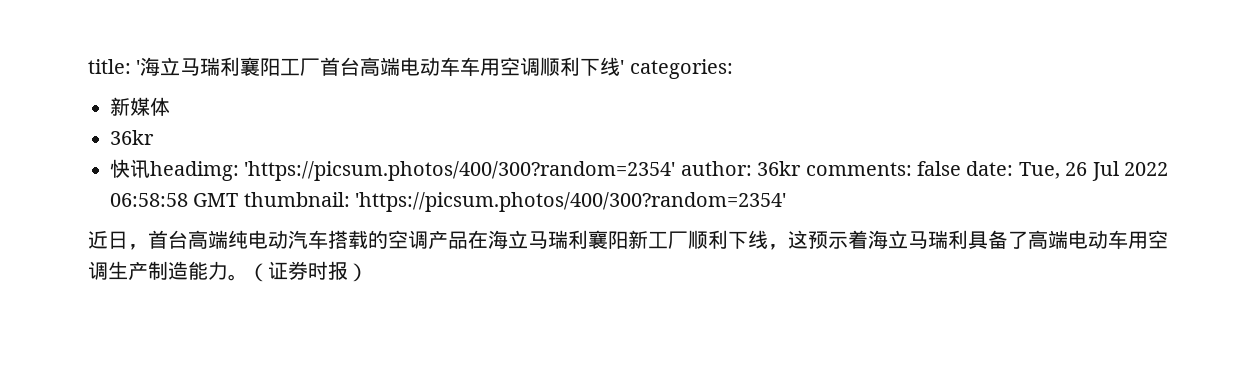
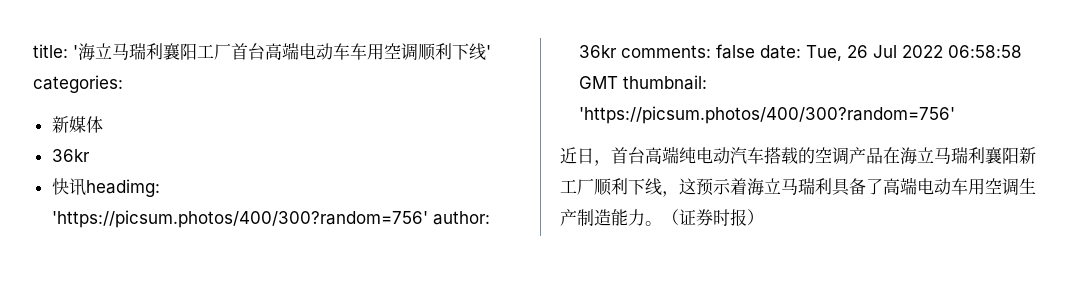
- 快讯headimg: 'https://picsum.photos/400/300?random=2354' author: 36kr comments: false date: Tue, 26 Jul 2022 06:58:58 GMT thumbnail: 'https://picsum.photos/400/300?random=2354'
+ 快讯headimg: 'https://picsum.photos/400/300?random=756' author: 36kr comments: false date: Tue, 26 Jul 2022 06:58:58 GMT thumbnail: 'https://picsum.photos/400/300?random=756'

